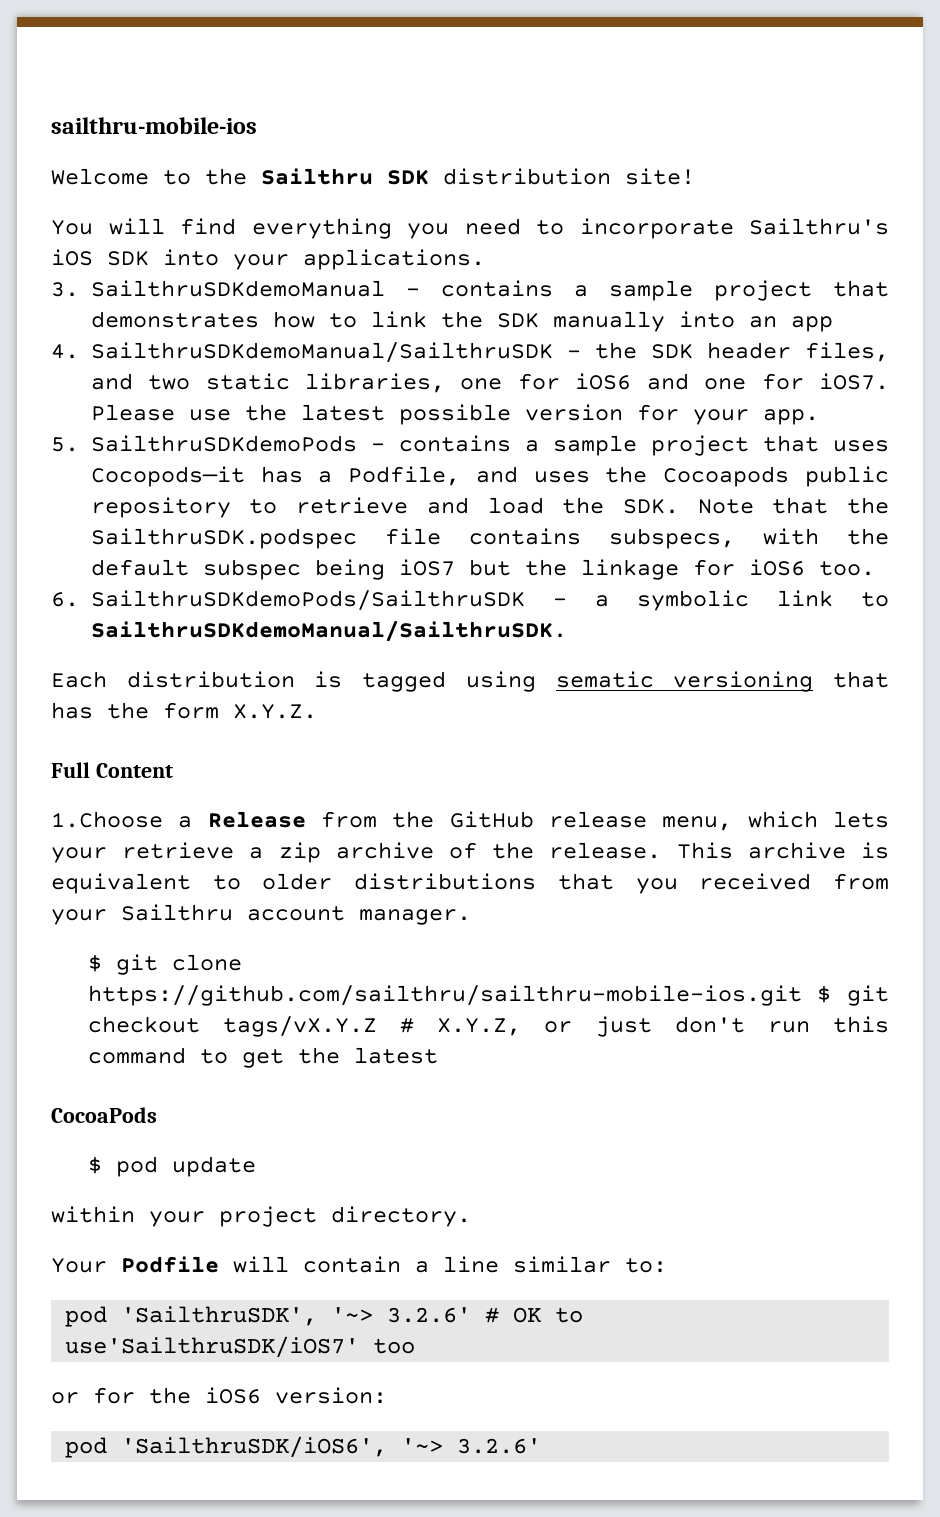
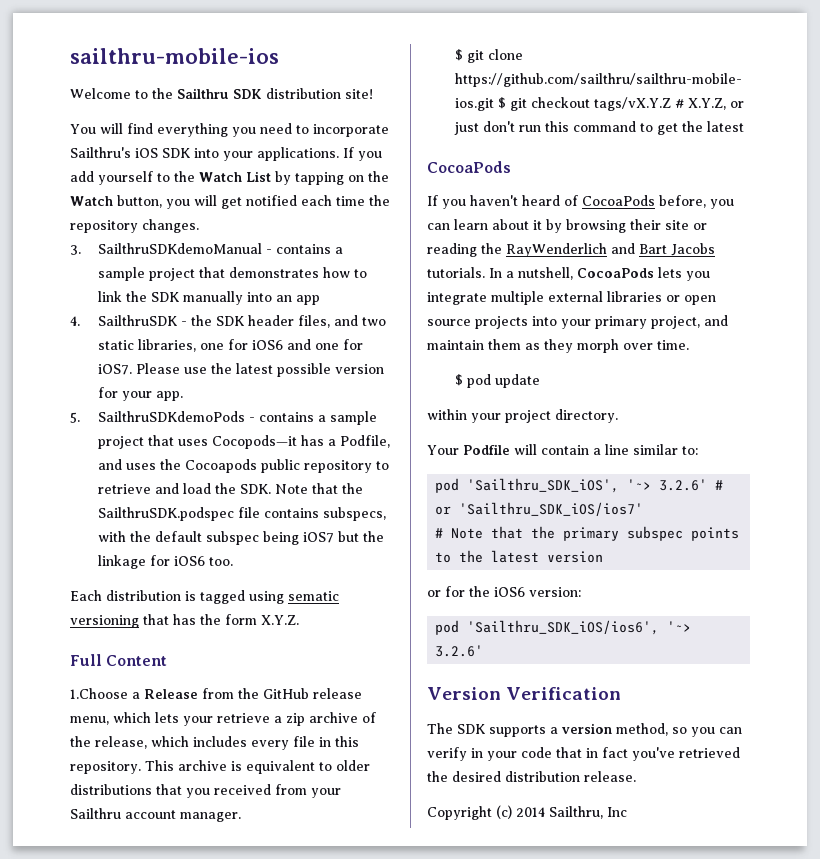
+ If you add yourself to the Watch List by tapping on the Watch button, you will get notified each time the repository changes.
- 4. SailthruSDKdemoManual/SailthruSDK - the SDK header files, and two static libraries, one for iOS6 and one for iOS7.
+ 4. SailthruSDK - the SDK header files, and two static libraries, one for iOS6 and one for iOS7.
- 6. SailthruSDKdemoPods/SailthruSDK - a symbolic link to SailthruSDKdemoManual/SailthruSDK.
- 1.Choose a Release from the GitHub release menu, which lets your retrieve a zip archive of the release.
+ 1.Choose a Release from the GitHub release menu, which lets your retrieve a zip archive of the release, which includes every file in this repository.
+ If you haven't heard of CocoaPods before, you can learn about it by browsing their site or reading the RayWenderlich and Bart Jacobs tutorials. In a nutshell, CocoaPods lets you integrate multiple external libraries or open source projects into your primary project, and maintain them as they morph over time.
- pod 'SailthruSDK', '~> 3.2.6' # OK to use'SailthruSDK/iOS7' too
+ pod 'Sailthru_SDK_iOS', '~> 3.2.6' # or 'Sailthru_SDK_iOS/ios7'
+ # Note that the primary subspec points to the latest version
- pod 'SailthruSDK/iOS6', '~> 3.2.6'
+ pod 'Sailthru_SDK_iOS/ios6', '~> 3.2.6'
+ Version Verification
+ The SDK supports a version method, so you can verify in your code that in fact you've retrieved the desired distribution release.
+ Copyright (c) 2014 Sailthru, Inc

